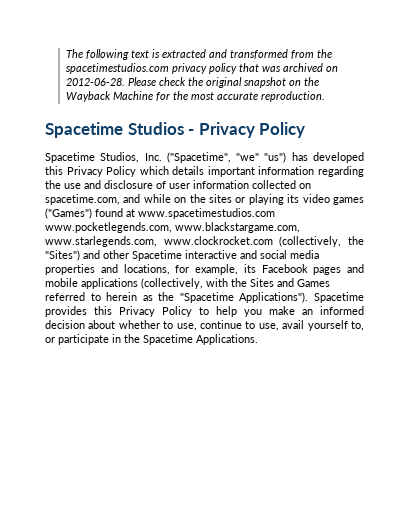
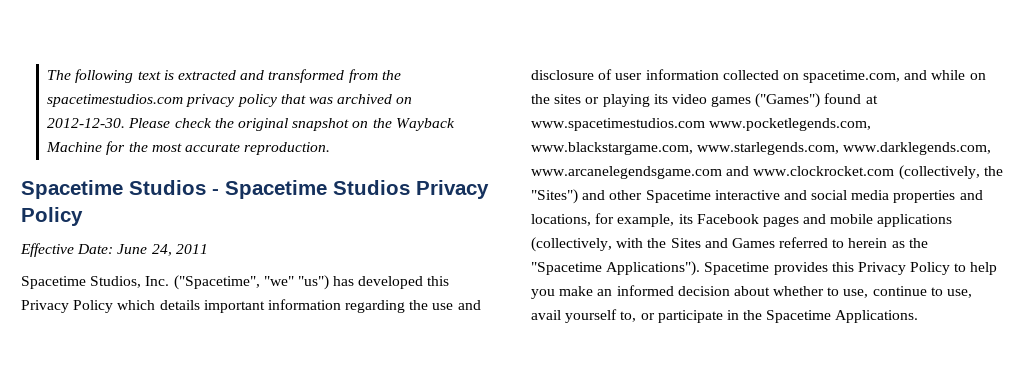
- The following text is extracted and transformed from the spacetimestudios.com privacy policy that was archived on 2012-06-28.
+ The following text is extracted and transformed from the spacetimestudios.com privacy policy that was archived on 2012-12-30.
- Spacetime Studios - Privacy Policy
+ Spacetime Studios - Spacetime Studios Privacy Policy
+ Effective Date: June 24, 2011
- Spacetime Studios, Inc. ("Spacetime", "we" "us") has developed this Privacy Policy which details important information regarding the use and disclosure of user information collected on spacetime.com, and while on the sites or playing its video games ("Games") found at www.spacetimestudios.com www.pocketlegends.com, www.blackstargame.com, www.starlegends.com, www.clockrocket.com (collectively, the "Sites") and other Spacetime interactive and social media properties and locations, for example, its Facebook pages and mobile applications (collectively, with the Sites and Games referred to herein as the "Spacetime Applications").
+ Spacetime Studios, Inc. ("Spacetime", "we" "us") has developed this Privacy Policy which details important information regarding the use and disclosure of user information collected on spacetime.com, and while on the sites or playing its video games ("Games") found at www.spacetimestudios.com www.pocketlegends.com, www.blackstargame.com, www.starlegends.com, www.darklegends.com, www.arcanelegendsgame.com and www.clockrocket.com (collectively, the "Sites") and other Spacetime interactive and social media properties and locations, for example, its Facebook pages and mobile applications (collectively, with the Sites and Games referred to herein as the "Spacetime Applications").

